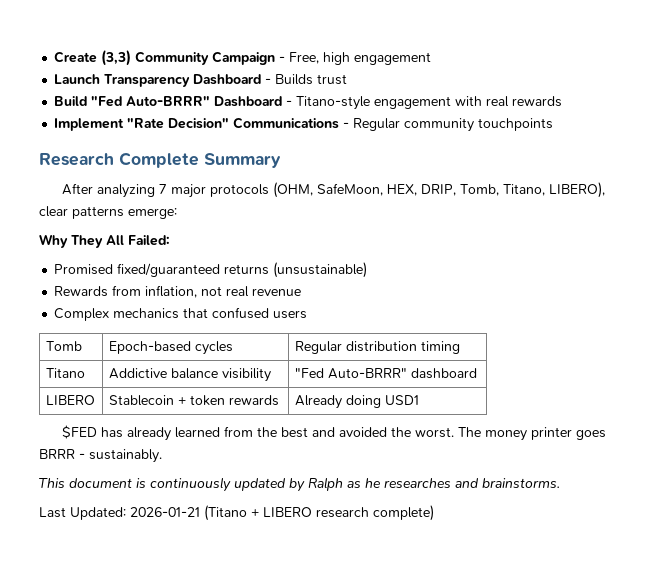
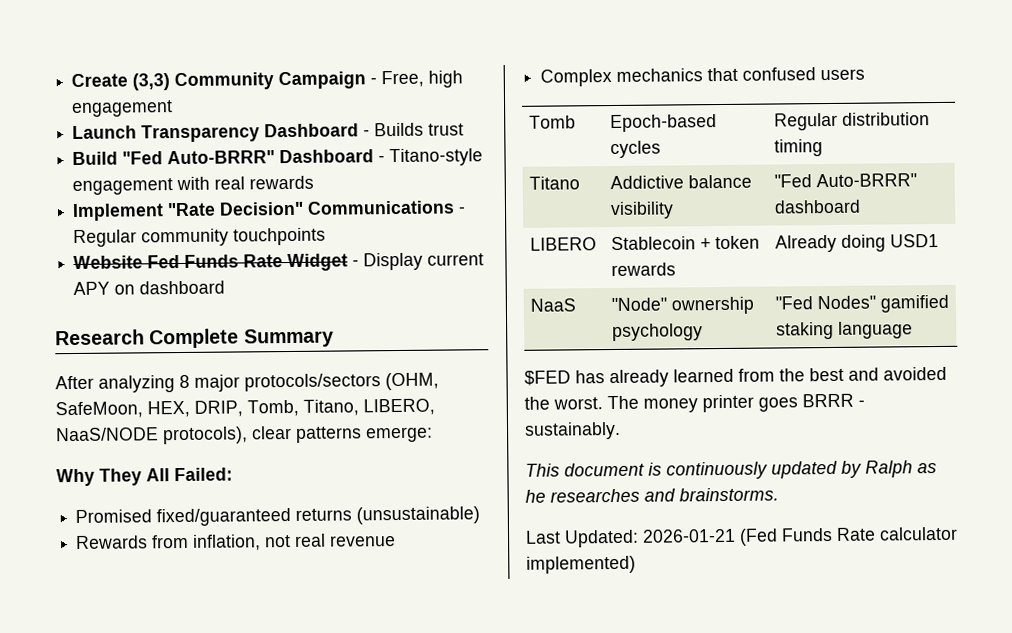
+ Website Fed Funds Rate Widget - Display current APY on dashboard
- After analyzing 7 major protocols (OHM, SafeMoon, HEX, DRIP, Tomb, Titano, LIBERO), clear patterns emerge:
+ After analyzing 8 major protocols/sectors (OHM, SafeMoon, HEX, DRIP, Tomb, Titano, LIBERO, NaaS/NODE protocols), clear patterns emerge:
+ NaaS | "Node" ownership psychology | "Fed Nodes" gamified staking language
- Last Updated: 2026-01-21 (Titano + LIBERO research complete)
+ Last Updated: 2026-01-21 (Fed Funds Rate calculator implemented)

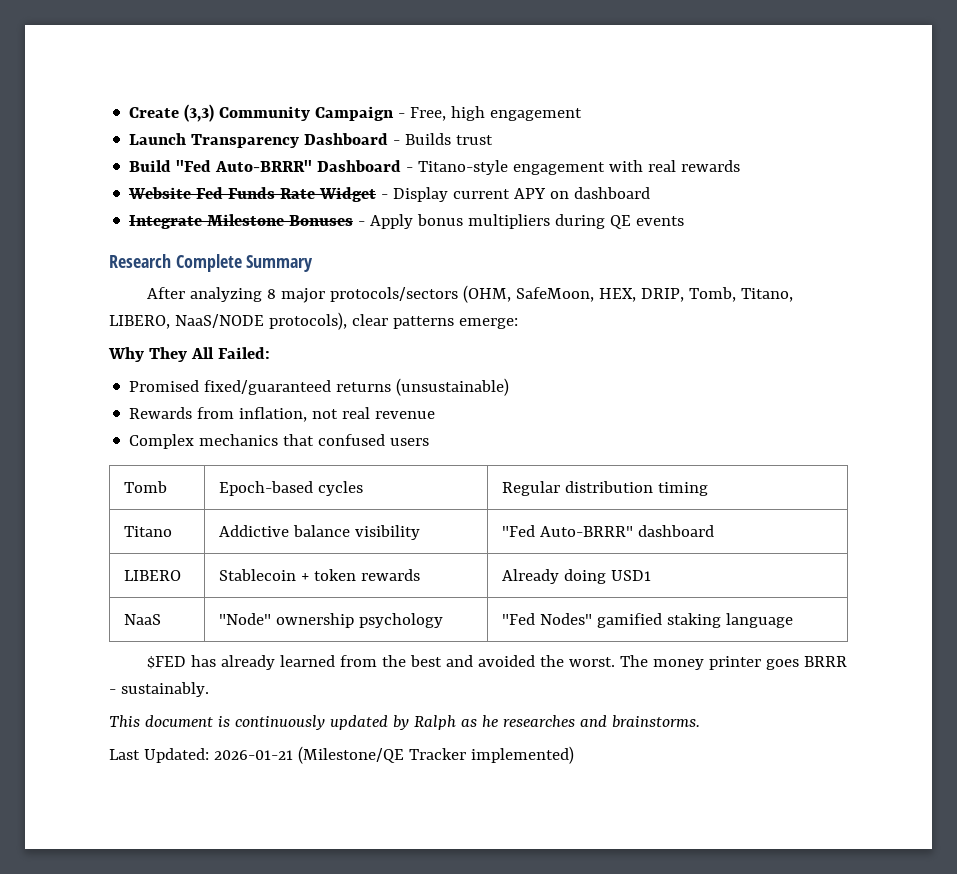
- Implement "Rate Decision" Communications - Regular community touchpoints
+ Integrate Milestone Bonuses - Apply bonus multipliers during QE events
- Last Updated: 2026-01-21 (Fed Funds Rate calculator implemented)
+ Last Updated: 2026-01-21 (Milestone/QE Tracker implemented)

